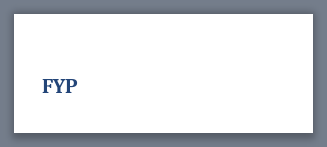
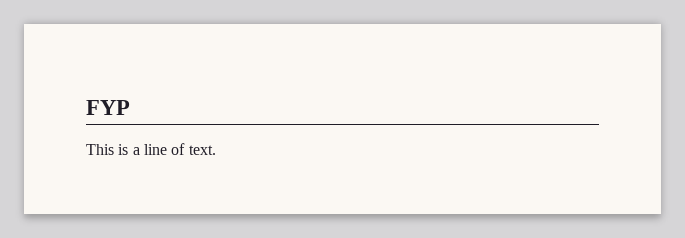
+ This is a line of text.

